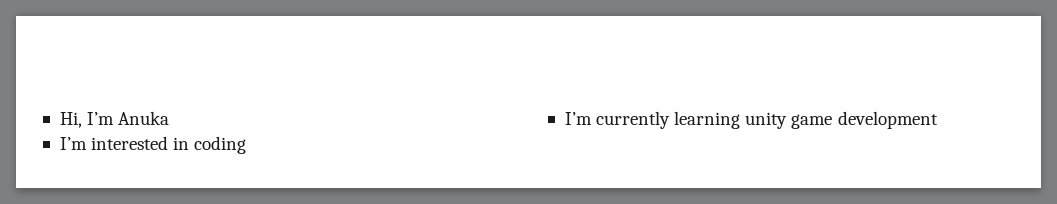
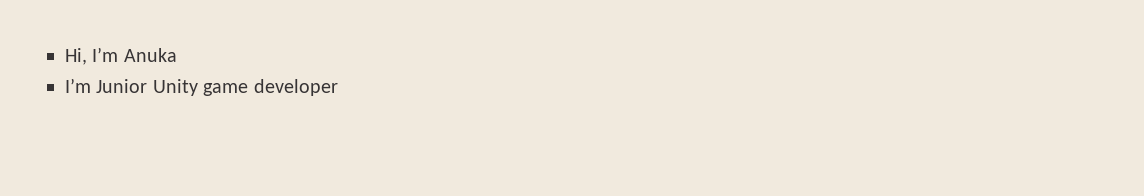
- I’m interested in coding
- I’m currently learning unity game development
+ I’m Junior Unity game developer

